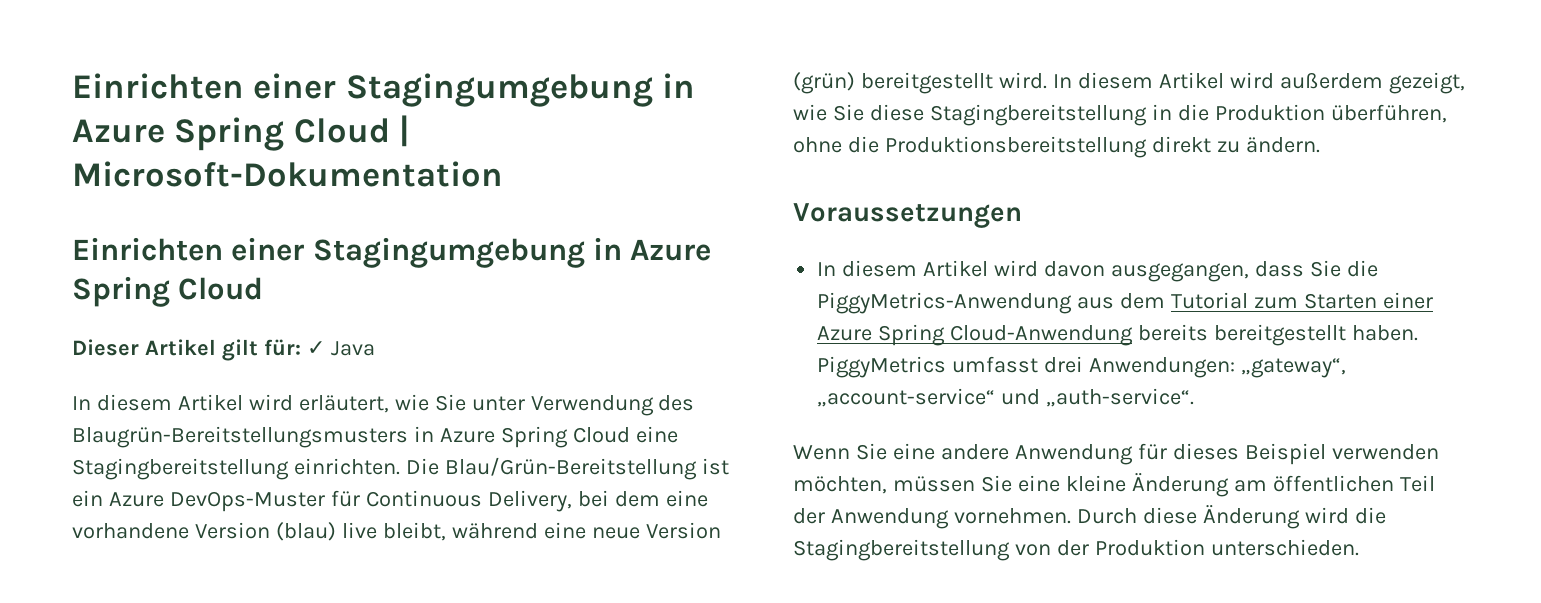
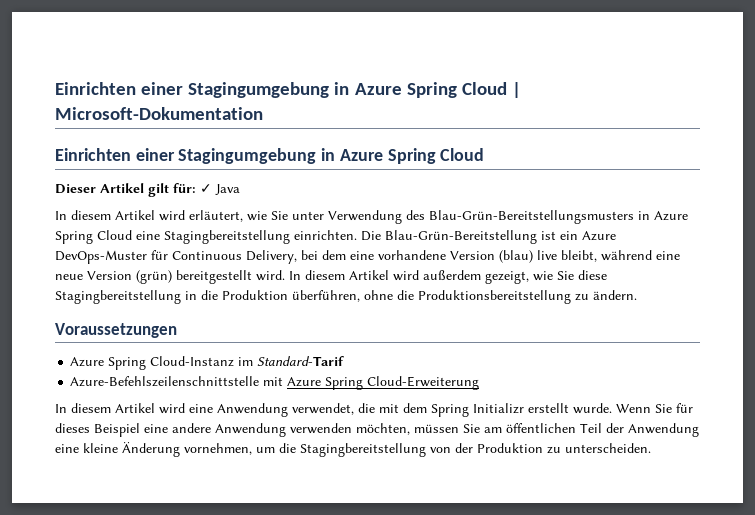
- In diesem Artikel wird erläutert, wie Sie unter Verwendung des Blaugrün-Bereitstellungsmusters in Azure Spring Cloud eine Stagingbereitstellung einrichten.
+ In diesem Artikel wird erläutert, wie Sie unter Verwendung des Blau-Grün-Bereitstellungsmusters in Azure Spring Cloud eine Stagingbereitstellung einrichten.
- Die Blau/Grün-Bereitstellung ist ein Azure DevOps-Muster für Continuous Delivery, bei dem eine vorhandene Version (blau) live bleibt, während eine neue Version (grün) bereitgestellt wird.
+ Die Blau-Grün-Bereitstellung ist ein Azure DevOps-Muster für Continuous Delivery, bei dem eine vorhandene Version (blau) live bleibt, während eine neue Version (grün) bereitgestellt wird.
- In diesem Artikel wird außerdem gezeigt, wie Sie diese Stagingbereitstellung in die Produktion überführen, ohne die Produktionsbereitstellung direkt zu ändern.
+ In diesem Artikel wird außerdem gezeigt, wie Sie diese Stagingbereitstellung in die Produktion überführen, ohne die Produktionsbereitstellung zu ändern.
- In diesem Artikel wird davon ausgegangen, dass Sie die PiggyMetrics-Anwendung aus dem Tutorial zum Starten einer Azure Spring Cloud-Anwendung bereits bereitgestellt haben. PiggyMetrics umfasst drei Anwendungen: „gateway“, „account-service“ und „auth-service“.
- Wenn Sie eine andere Anwendung für dieses Beispiel verwenden möchten, müssen Sie eine kleine Änderung am öffentlichen Teil der Anwendung vornehmen. Durch diese Änderung wird die Stagingbereitstellung von der Produktion unterschieden.
+ Azure Spring Cloud-Instanz im Standard-Tarif
+ Azure-Befehlszeilenschnittstelle mit Azure Spring Cloud-Erweiterung
+ In diesem Artikel wird eine Anwendung verwendet, die mit dem Spring Initializr erstellt wurde. Wenn Sie für dieses Beispiel eine andere Anwendung verwenden möchten, müssen Sie am öffentlichen Teil der Anwendung eine kleine Änderung vornehmen, um die Stagingbereitstellung von der Produktion zu unterscheiden.

